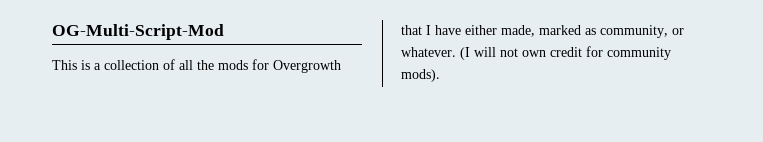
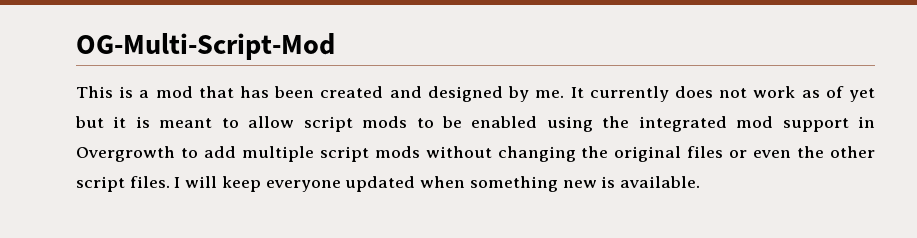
- This is a collection of all the mods for Overgrowth that I have either made, marked as community, or whatever. (I will not own credit for community mods).
+ This is a mod that has been created and designed by me. It currently does not work as of yet but it is meant to allow script mods to be enabled using the integrated mod support in Overgrowth to add multiple script mods without changing the original files or even the other script files. I will keep everyone updated when something new is available.

